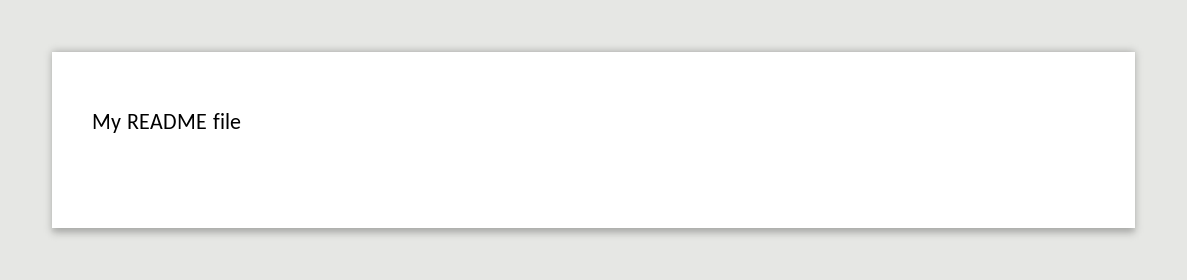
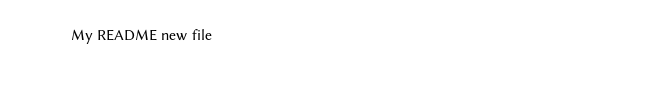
- My README file
+ My README new file

